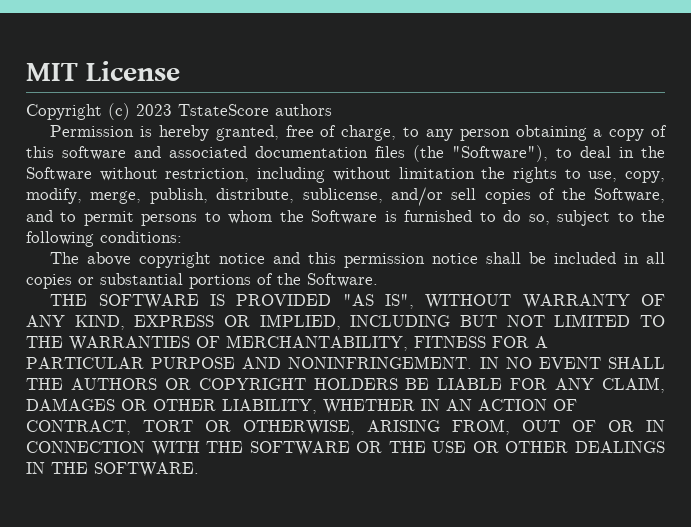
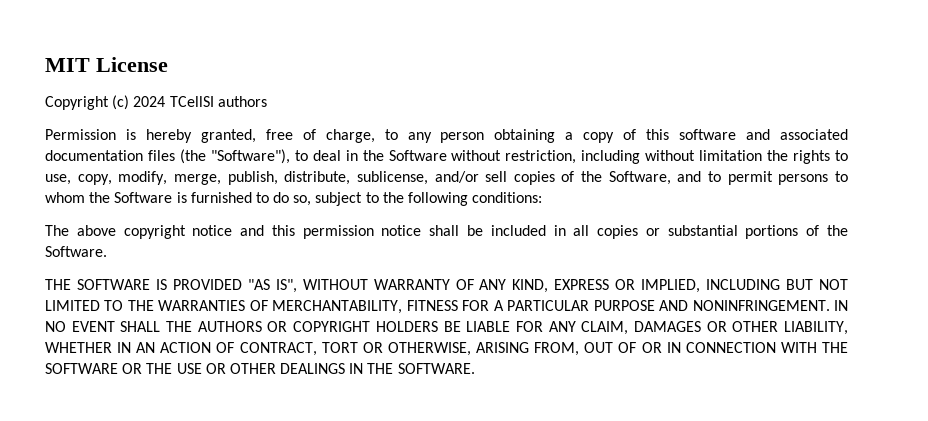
- Copyright (c) 2023 TstateScore authors
+ Copyright (c) 2024 TCellSI authors

